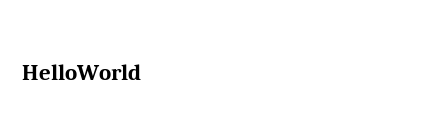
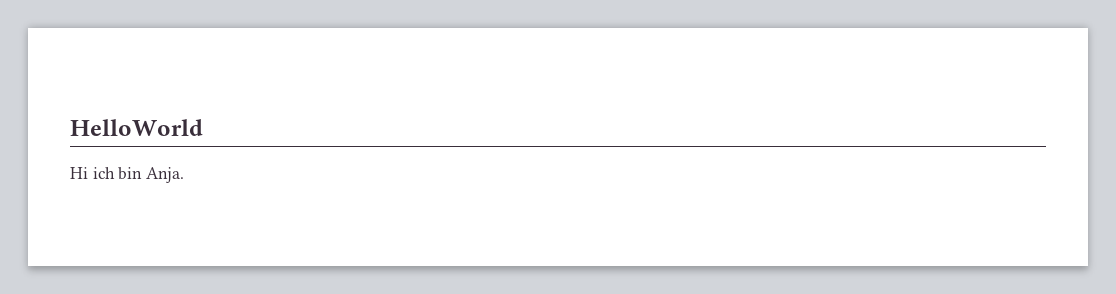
+ Hi ich bin Anja.

